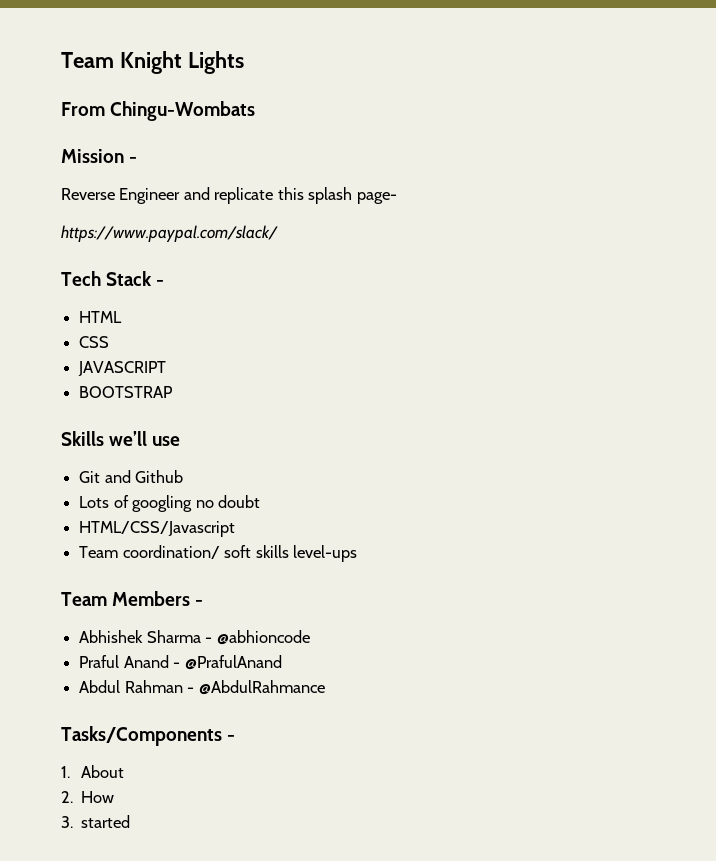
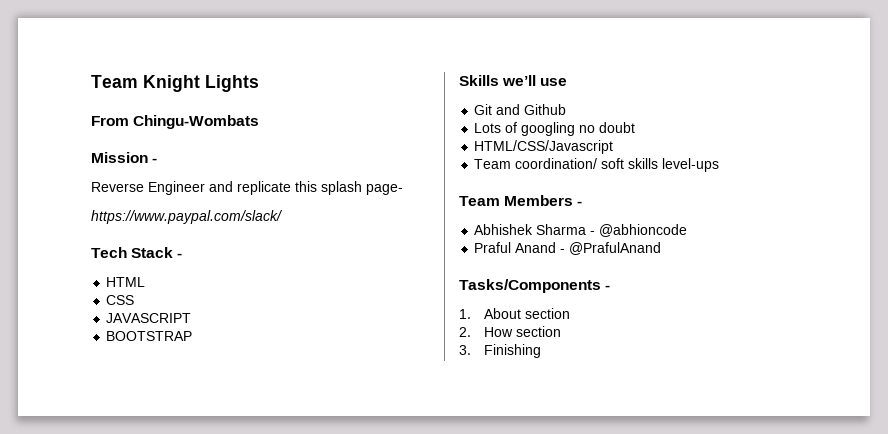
- Abdul Rahman - @AbdulRahmance
- 1. About
+ 1. About section
- 2. How
+ 2. How section
- 3. started
+ 3. Finishing

